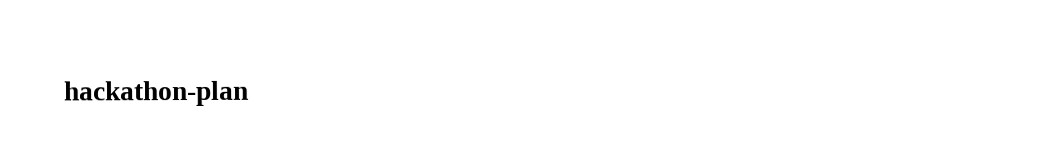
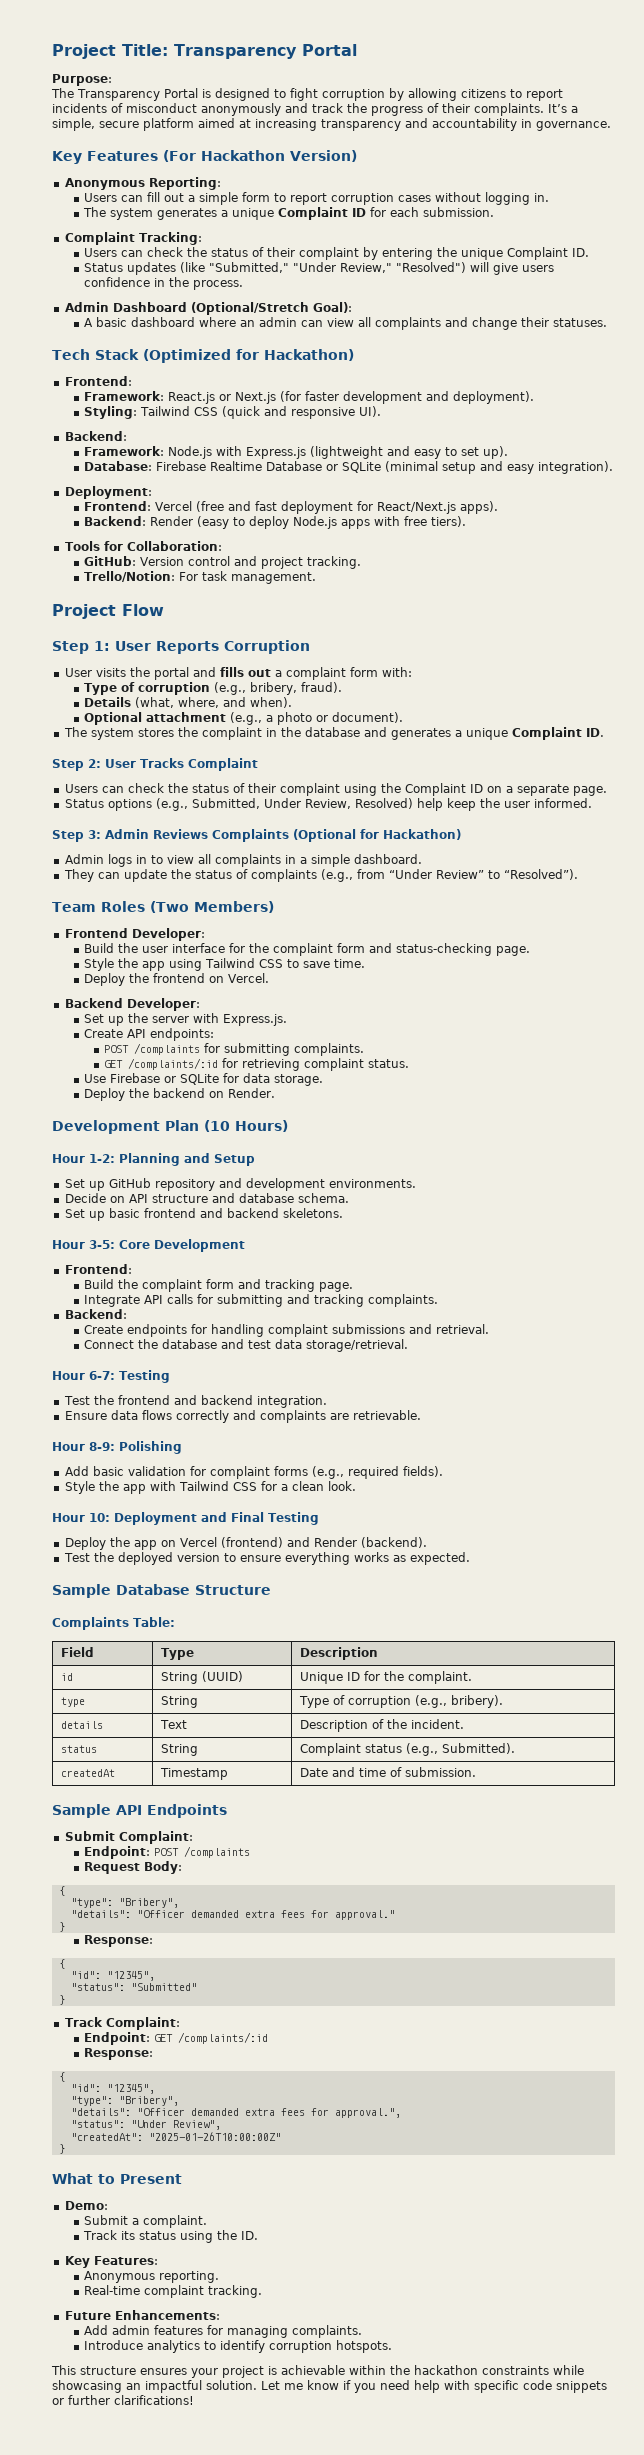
- hackathon-plan
+ Project Title: Transparency Portal
+ Purpose:
+ The Transparency Portal is designed to fight corruption by allowing citizens to report incidents of misconduct anonymously and track the progress of their complaints. It’s a simple, secure platform aimed at increasing transparency and accountability in governance.
+ Key Features (For Hackathon Version)
+ Anonymous Reporting:
+ Users can fill out a simple form to report corruption cases without logging in.
+ The system generates a unique Complaint ID for each submission.
+ Complaint Tracking:
+ Users can check the status of their complaint by entering the unique Complaint ID.
+ Status updates (like "Submitted," "Under Review," "Resolved") will give users confidence in the process.
+ Admin Dashboard (Optional/Stretch Goal):
+ A basic dashboard where an admin can view all complaints and change their statuses.
+ Tech Stack (Optimized for Hackathon)
+ Frontend:
+ Framework: React.js or Next.js (for faster development and deployment).
+ Styling: Tailwind CSS (quick and responsive UI).
+ Backend:
+ Framework: Node.js with Express.js (lightweight and easy to set up).
+ Database: Firebase Realtime Database or SQLite (minimal setup and easy integration).
+ Deployment:
+ Frontend: Vercel (free and fast deployment for React/Next.js apps).
+ Backend: Render (easy to deploy Node.js apps with free tiers).
+ Tools for Collaboration:
+ GitHub: Version control and project tracking.
+ Trello/Notion: For task management.
+ Project Flow
+ Step 1: User Reports Corruption
+ User visits the portal and fills out a complaint form with:
+ Type of corruption (e.g., bribery, fraud).
+ Details (what, where, and when).
+ Optional attachment (e.g., a photo or document).
+ The system stores the complaint in the database and generates a unique Complaint ID.
+ Step 2: User Tracks Complaint
+ Users can check the status of their complaint using the Complaint ID on a separate page.
+ Status options (e.g., Submitted, Under Review, Resolved) help keep the user informed.
+ Step 3: Admin Reviews Complaints (Optional for Hackathon)
+ Admin logs in to view all complaints in a simple dashboard.
+ They can update the status of complaints (e.g., from “Under Review” to “Resolved”).
+ Team Roles (Two Members)
+ Frontend Developer:
+ Build the user interface for the complaint form and status-checking page.
+ Style the app using Tailwind CSS to save time.
+ Deploy the frontend on Vercel.
+ Backend Developer:
+ Set up the server with Express.js.
+ Create API endpoints:
+ POST /complaints for submitting complaints.
+ GET /complaints/:id for retrieving complaint status.
+ Use Firebase or SQLite for data storage.
+ Deploy the backend on Render.
+ Development Plan (10 Hours)
+ Hour 1-2: Planning and Setup
+ Set up GitHub repository and development environments.
+ Decide on API structure and database schema.
+ Set up basic frontend and backend skeletons.
+ Hour 3-5: Core Development
+ Frontend:
+ Build the complaint form and tracking page.
+ Integrate API calls for submitting and tracking complaints.
+ Backend:
+ Create endpoints for handling complaint submissions and retrieval.
+ Connect the database and test data storage/retrieval.
+ Hour 6-7: Testing
+ Test the frontend and backend integration.
+ Ensure data flows correctly and complaints are retrievable.
+ Hour 8-9: Polishing
+ Add basic validation for complaint forms (e.g., required fields).
+ Style the app with Tailwind CSS for a clean look.
+ Hour 10: Deployment and Final Testing
+ Deploy the app on Vercel (frontend) and Render (backend).
+ Test the deployed version to ensure everything works as expected.
+ Sample Database Structure
+ Complaints Table:
+ Field | Type | Description
+ id | String (UUID) | Unique ID for the complaint.
+ type | String | Type of corruption (e.g., bribery).
+ details | Text | Description of the incident.
+ status | String | Complaint status (e.g., Submitted).
+ createdAt | Timestamp | Date and time of submission.
+ Sample API Endpoints
+ Submit Complaint:
+ Endpoint: POST /complaints
+ Request Body:
+ {
+ "type": "Bribery",
+ "details": "Officer demanded extra fees for approval."
+ }
+ Response:
+ {
+ "id": "12345",
+ "status": "Submitted"
+ }
+ Track Complaint:
+ Endpoint: GET /complaints/:id
+ Response:
+ {
+ "id": "12345",
+ "type": "Bribery",
+ "details": "Officer demanded extra fees for approval.",
+ "status": "Under Review",
+ "createdAt": "2025-01-26T10:00:00Z"
+ }
+ What to Present
+ Demo:
+ Submit a complaint.
+ Track its status using the ID.
+ Key Features:
+ Anonymous reporting.
+ Real-time complaint tracking.
+ Future Enhancements:
+ Add admin features for managing complaints.
+ Introduce analytics to identify corruption hotspots.
+ This structure ensures your project is achievable within the hackathon constraints while showcasing an impactful solution. Let me know if you need help with specific code snippets or further clarifications!

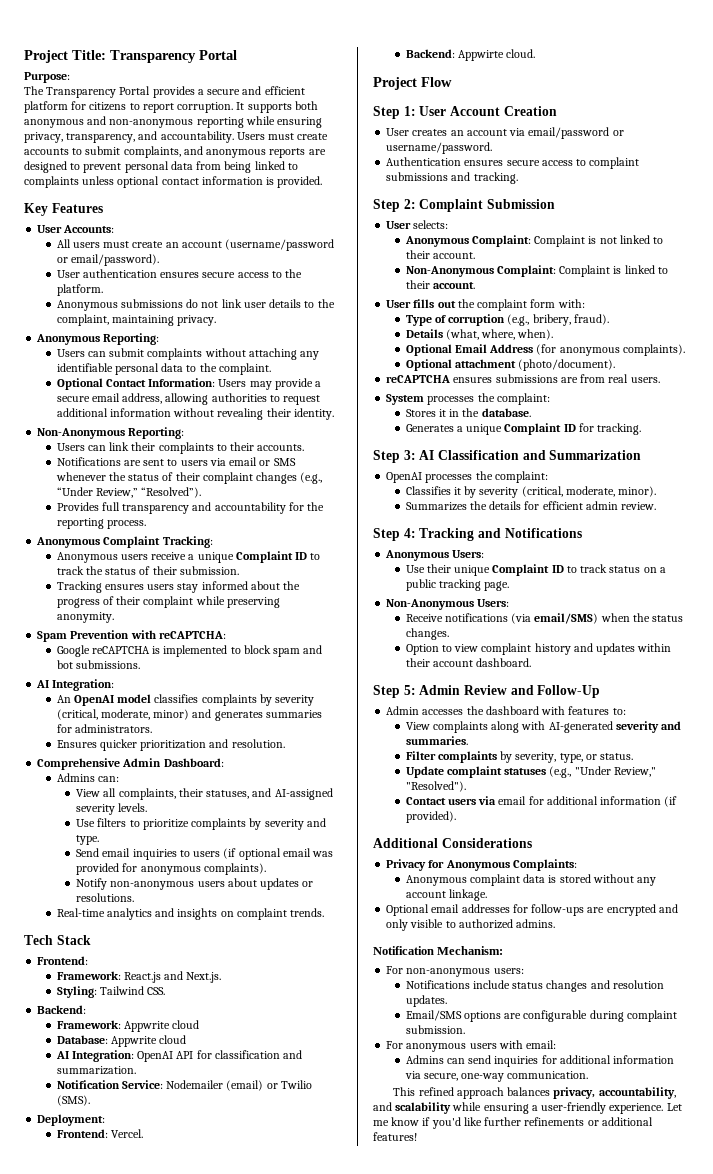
- The Transparency Portal is designed to fight corruption by allowing citizens to report incidents of misconduct anonymously and track the progress of their complaints. It’s a simple, secure platform aimed at increasing transparency and accountability in governance.
- Key Features (For Hackathon Version)
+ The Transparency Portal provides a secure and efficient platform for citizens to report corruption. It supports both anonymous and non-anonymous reporting while ensuring privacy, transparency, and accountability. Users must create accounts to submit complaints, and anonymous reports are designed to prevent personal data from being linked to complaints unless optional contact information is provided.
+ Key Features
+ User Accounts:
+ All users must create an account (username/password or email/password).
+ User authentication ensures secure access to the platform.
+ Anonymous submissions do not link user details to the complaint, maintaining privacy.
  Anonymous Reporting:
- Users can fill out a simple form to report corruption cases without logging in.
- The system generates a unique Complaint ID for each submission.
- Complaint Tracking:
- Users can check the status of their complaint by entering the unique Complaint ID.
- Status updates (like "Submitted," "Under Review," "Resolved") will give users confidence in the process.
- Admin Dashboard (Optional/Stretch Goal):
- A basic dashboard where an admin can view all complaints and change their statuses.
+ Users can submit complaints without attaching any identifiable personal data to the complaint.
+ Optional Contact Information: Users may provide a secure email address, allowing authorities to request additional information without revealing their identity.
+ Non-Anonymous Reporting:
+ Users can link their complaints to their accounts.
+ Notifications are sent to users via email or SMS whenever the status of their complaint changes (e.g., “Under Review,” “Resolved”).
+ Provides full transparency and accountability for the reporting process.
+ Anonymous Complaint Tracking:
+ Anonymous users receive a unique Complaint ID to track the status of their submission.
+ Tracking ensures users stay informed about the progress of their complaint while preserving anonymity.
+ Spam Prevention with reCAPTCHA:
+ Google reCAPTCHA is implemented to block spam and bot submissions.
+ AI Integration:
+ An OpenAI model classifies complaints by severity (critical, moderate, minor) and generates summaries for administrators.
+ Ensures quicker prioritization and resolution.
+ Comprehensive Admin Dashboard:
+ Admins can:
+ View all complaints, their statuses, and AI-assigned severity levels.
+ Use filters to prioritize complaints by severity and type.
+ Send email inquiries to users (if optional email was provided for anonymous complaints).
+ Notify non-anonymous users about updates or resolutions.
+ Real-time analytics and insights on complaint trends.
- Tech Stack (Optimized for Hackathon)
+ Tech Stack
- Framework: React.js or Next.js (for faster development and deployment).
- Styling: Tailwind CSS (quick and responsive UI).
+ Framework: React.js and Next.js.
+ Styling: Tailwind CSS.
  Backend:
- Framework: Node.js with Express.js (lightweight and easy to set up).
- Database: Firebase Realtime Database or SQLite (minimal setup and easy integration).
+ Framework: Appwrite cloud
+ Database: Appwrite cloud
+ AI Integration: OpenAI API for classification and summarization.
+ Notification Service: Nodemailer (email) or Twilio (SMS).
  Deployment:
- Frontend: Vercel (free and fast deployment for React/Next.js apps).
- Backend: Render (easy to deploy Node.js apps with free tiers).
- Tools for Collaboration:
- GitHub: Version control and project tracking.
- Trello/Notion: For task management.
+ Frontend: Vercel.
+ Backend: Appwirte cloud.
- Step 1: User Reports Corruption
- User visits the portal and fills out a complaint form with:
+ Step 1: User Account Creation
+ User creates an account via email/password or username/password.
+ Authentication ensures secure access to complaint submissions and tracking.
+ Step 2: Complaint Submission
+ User selects:
+ Anonymous Complaint: Complaint is not linked to their account.
+ Non-Anonymous Complaint: Complaint is linked to their account.
+ User fills out the complaint form with:
- Details (what, where, and when).
+ Details (what, where, when).
- Optional attachment (e.g., a photo or document).
- The system stores the complaint in the database and generates a unique Complaint ID.
- Step 2: User Tracks Complaint
- Users can check the status of their complaint using the Complaint ID on a separate page.
- Status options (e.g., Submitted, Under Review, Resolved) help keep the user informed.
- Step 3: Admin Reviews Complaints (Optional for Hackathon)
- Admin logs in to view all complaints in a simple dashboard.
- They can update the status of complaints (e.g., from “Under Review” to “Resolved”).
- Team Roles (Two Members)
- Frontend Developer:
- Build the user interface for the complaint form and status-checking page.
- Style the app using Tailwind CSS to save time.
- Deploy the frontend on Vercel.
- Backend Developer:
- Set up the server with Express.js.
- Create API endpoints:
- POST /complaints for submitting complaints.
- GET /complaints/:id for retrieving complaint status.
- Use Firebase or SQLite for data storage.
- Deploy the backend on Render.
- Development Plan (10 Hours)
- Hour 1-2: Planning and Setup
- Set up GitHub repository and development environments.
- Decide on API structure and database schema.
- Set up basic frontend and backend skeletons.
- Hour 3-5: Core Development
- Frontend:
- Build the complaint form and tracking page.
- Integrate API calls for submitting and tracking complaints.
- Backend:
- Create endpoints for handling complaint submissions and retrieval.
- Connect the database and test data storage/retrieval.
- Hour 6-7: Testing
- Test the frontend and backend integration.
- Ensure data flows correctly and complaints are retrievable.
- Hour 8-9: Polishing
- Add basic validation for complaint forms (e.g., required fields).
- Style the app with Tailwind CSS for a clean look.
- Hour 10: Deployment and Final Testing
- Deploy the app on Vercel (frontend) and Render (backend).
- Test the deployed version to ensure everything works as expected.
- Sample Database Structure
- Complaints Table:
- Field | Type | Description
- id | String (UUID) | Unique ID for the complaint.
- type | String | Type of corruption (e.g., bribery).
- details | Text | Description of the incident.
- status | String | Complaint status (e.g., Submitted).
- createdAt | Timestamp | Date and time of submission.
- Sample API Endpoints
- Submit Complaint:
- Endpoint: POST /complaints
- Request Body:
- {
- "type": "Bribery",
- "details": "Officer demanded extra fees for approval."
- }
- Response:
- {
- "id": "12345",
- "status": "Submitted"
- }
- Track Complaint:
- Endpoint: GET /complaints/:id
- Response:
- {
- "id": "12345",
- "type": "Bribery",
- "details": "Officer demanded extra fees for approval.",
- "status": "Under Review",
- "createdAt": "2025-01-26T10:00:00Z"
- }
- What to Present
- Demo:
- Submit a complaint.
- Track its status using the ID.
- Key Features:
- Anonymous reporting.
- Real-time complaint tracking.
- Future Enhancements:
- Add admin features for managing complaints.
- Introduce analytics to identify corruption hotspots.
- This structure ensures your project is achievable within the hackathon constraints while showcasing an impactful solution. Let me know if you need help with specific code snippets or further clarifications!
+ Optional Email Address (for anonymous complaints).
+ Optional attachment (photo/document).
+ reCAPTCHA ensures submissions are from real users.
+ System processes the complaint:
+ Stores it in the database.
+ Generates a unique Complaint ID for tracking.
+ Step 3: AI Classification and Summarization
+ OpenAI processes the complaint:
+ Classifies it by severity (critical, moderate, minor).
+ Summarizes the details for efficient admin review.
+ Step 4: Tracking and Notifications
+ Anonymous Users:
+ Use their unique Complaint ID to track status on a public tracking page.
+ Non-Anonymous Users:
+ Receive notifications (via email/SMS) when the status changes.
+ Option to view complaint history and updates within their account dashboard.
+ Step 5: Admin Review and Follow-Up
+ Admin accesses the dashboard with features to:
+ View complaints along with AI-generated severity and summaries.
+ Filter complaints by severity, type, or status.
+ Update complaint statuses (e.g., "Under Review," "Resolved").
+ Contact users via email for additional information (if provided).
+ Additional Considerations
+ Privacy for Anonymous Complaints:
+ Anonymous complaint data is stored without any account linkage.
+ Optional email addresses for follow-ups are encrypted and only visible to authorized admins.
+ Notification Mechanism:
+ For non-anonymous users:
+ Notifications include status changes and resolution updates.
+ Email/SMS options are configurable during complaint submission.
+ For anonymous users with email:
+ Admins can send inquiries for additional information via secure, one-way communication.
+ This refined approach balances privacy, accountability, and scalability while ensuring a user-friendly experience. Let me know if you'd like further refinements or additional features!

